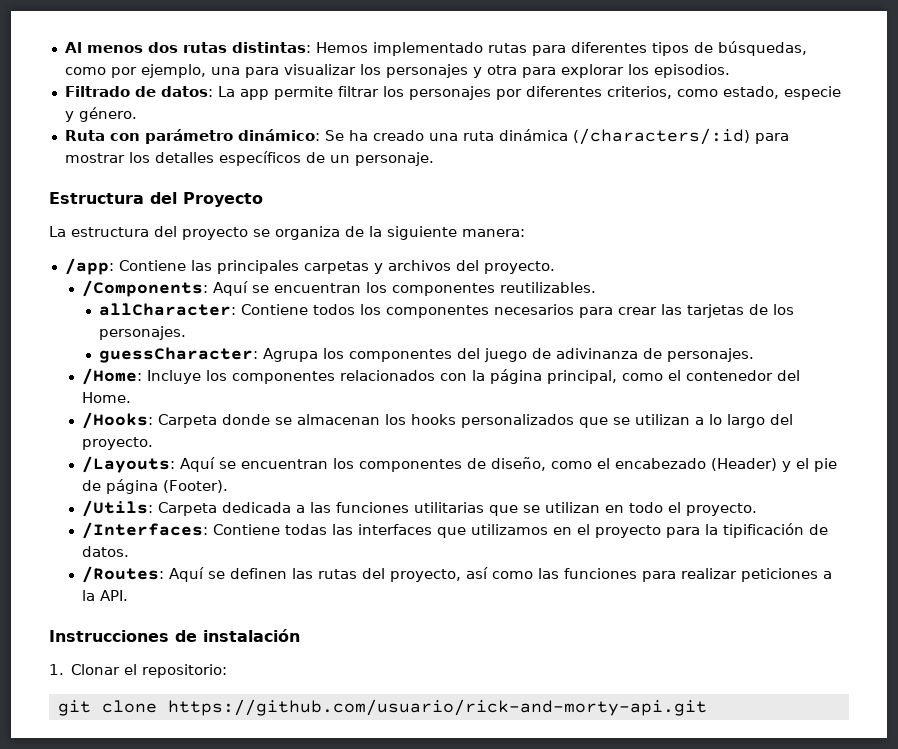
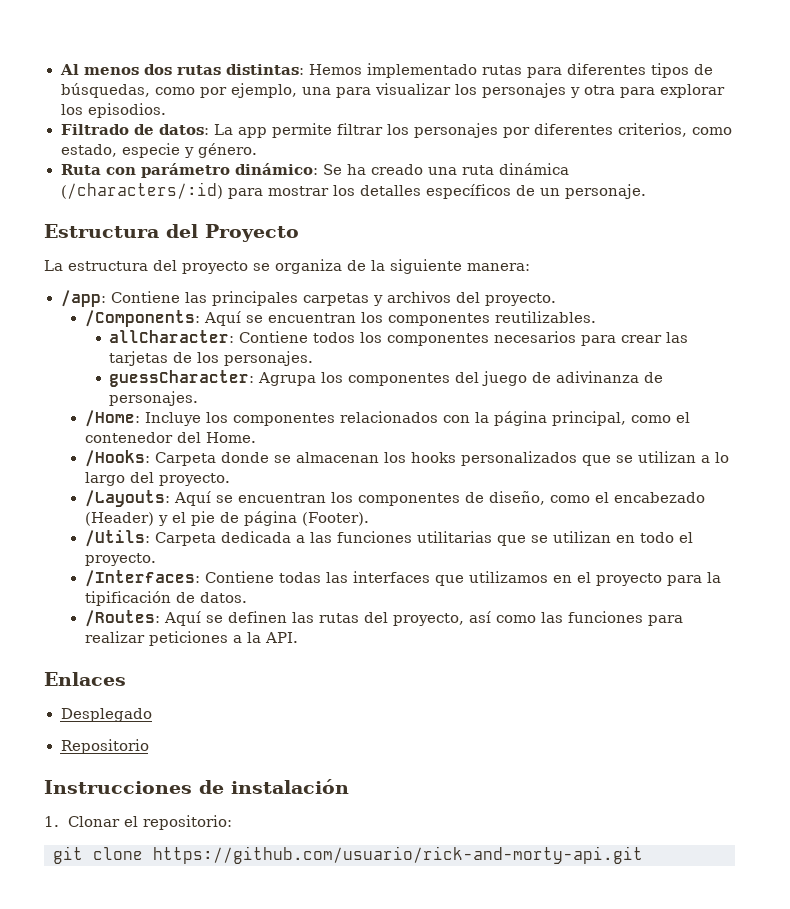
+ Enlaces
+ Desplegado
+ Repositorio

